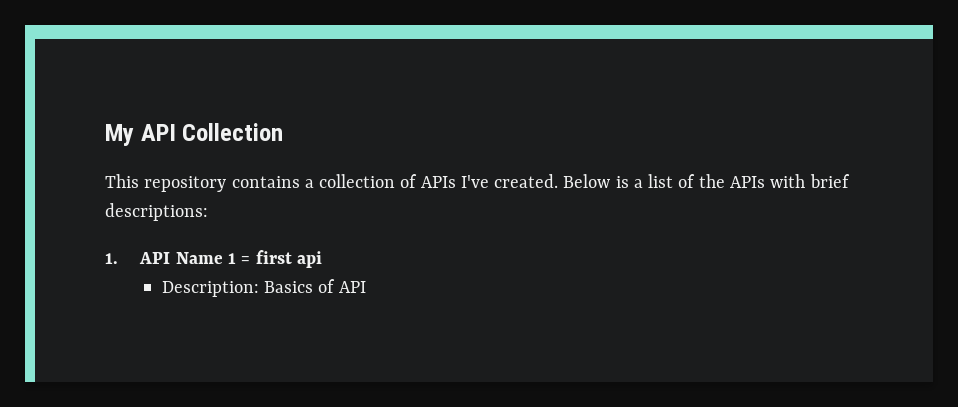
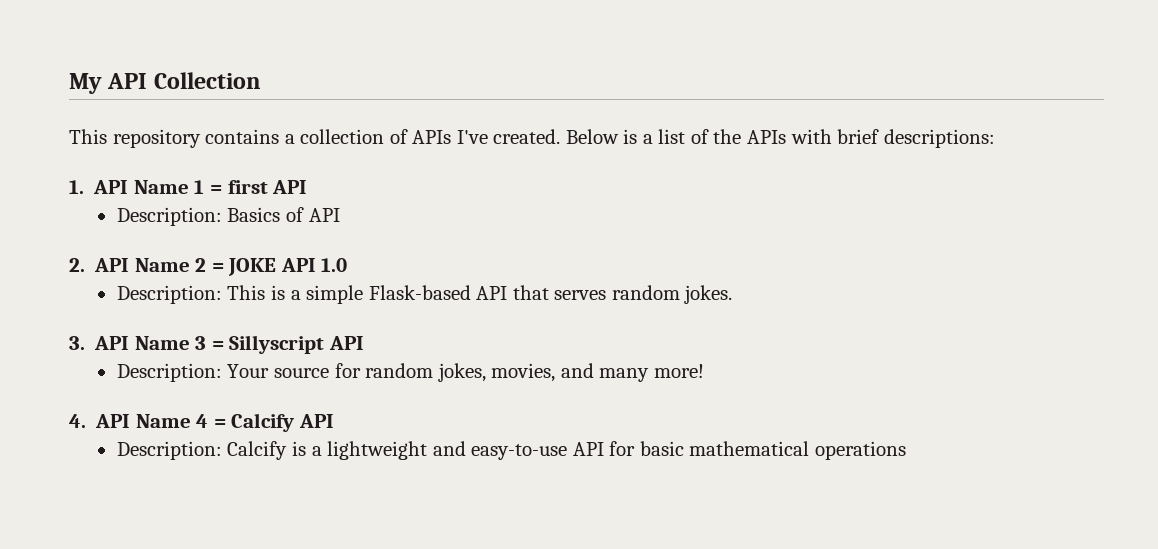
- 1. API Name 1 = first api
+ 1. API Name 1 = first API
+ 2. API Name 2 = JOKE API 1.0
+ Description: This is a simple Flask-based API that serves random jokes.
+ 3. API Name 3 = Sillyscript API
+ Description: Your source for random jokes, movies, and many more!
+ 4. API Name 4 = Calcify API
+ Description: Calcify is a lightweight and easy-to-use API for basic mathematical operations

